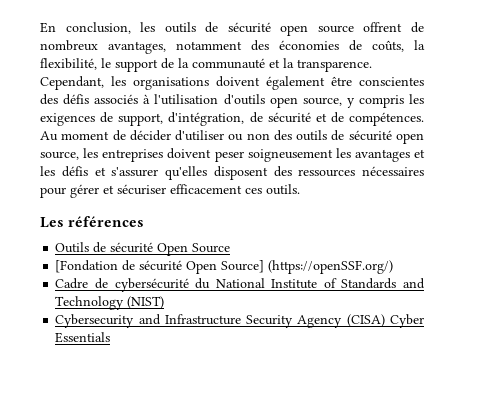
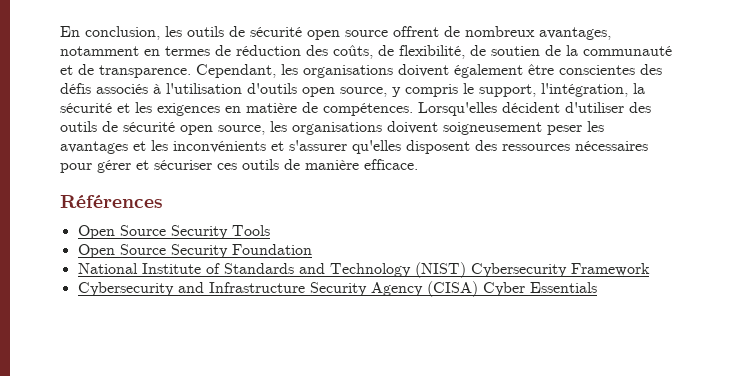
- En conclusion, les outils de sécurité open source offrent de nombreux avantages, notamment des économies de coûts, la flexibilité, le support de la communauté et la transparence.
+ En conclusion, les outils de sécurité open source offrent de nombreux avantages, notamment en termes de réduction des coûts, de flexibilité, de soutien de la communauté et de transparence.
- Cependant, les organisations doivent également être conscientes des défis associés à l'utilisation d'outils open source, y compris les exigences de support, d'intégration, de sécurité et de compétences. Au moment de décider d'utiliser ou non des outils de sécurité open source, les entreprises doivent peser soigneusement les avantages et les défis et s'assurer qu'elles disposent des ressources nécessaires pour gérer et sécuriser efficacement ces outils.
- Les références
- Outils de sécurité Open Source
- [Fondation de sécurité Open Source] (https://openSSF.org/)
- Cadre de cybersécurité du National Institute of Standards and Technology (NIST)
+ Cependant, les organisations doivent également être conscientes des défis associés à l'utilisation d'outils open source, y compris le support, l'intégration, la sécurité et les exigences en matière de compétences. Lorsqu'elles décident d'utiliser des outils de sécurité open source, les organisations doivent soigneusement peser les avantages et les inconvénients et s'assurer qu'elles disposent des ressources nécessaires pour gérer et sécuriser ces outils de manière efficace.
+ Références
+ Open Source Security Tools
+ Open Source Security Foundation
+ National Institute of Standards and Technology (NIST) Cybersecurity Framework

